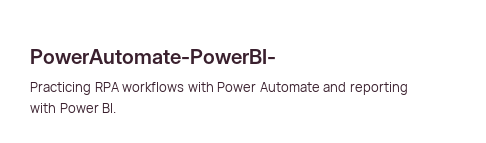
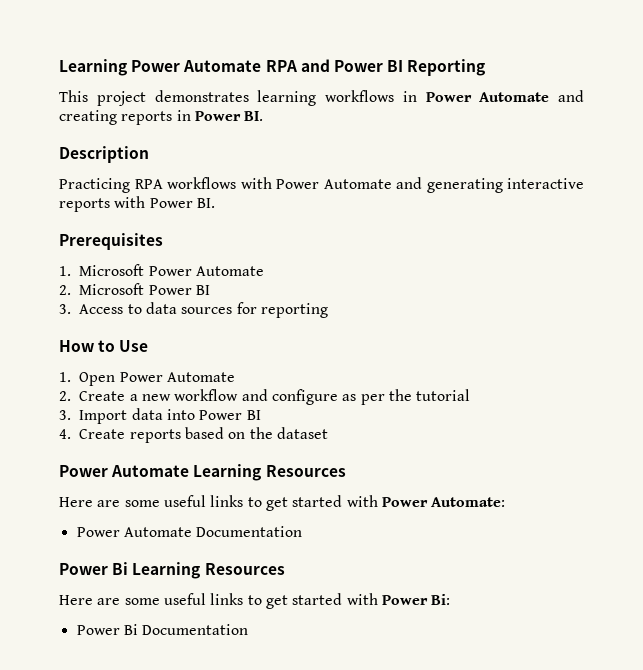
- PowerAutomate-PowerBI-
+ Learning Power Automate RPA and Power BI Reporting
+ This project demonstrates learning workflows in Power Automate and creating reports in Power BI.
+ Description
- Practicing RPA workflows with Power Automate and reporting with Power BI.
+ Practicing RPA workflows with Power Automate and generating interactive reports with Power BI.
+ Prerequisites
+ 1. Microsoft Power Automate
+ 2. Microsoft Power BI
+ 3. Access to data sources for reporting
+ How to Use
+ 1. Open Power Automate
+ 2. Create a new workflow and configure as per the tutorial
+ 3. Import data into Power BI
+ 4. Create reports based on the dataset
+ Power Automate Learning Resources
+ Here are some useful links to get started with Power Automate:
+ Power Automate Documentation
+ Power Bi Learning Resources
+ Here are some useful links to get started with Power Bi:
+ Power Bi Documentation

